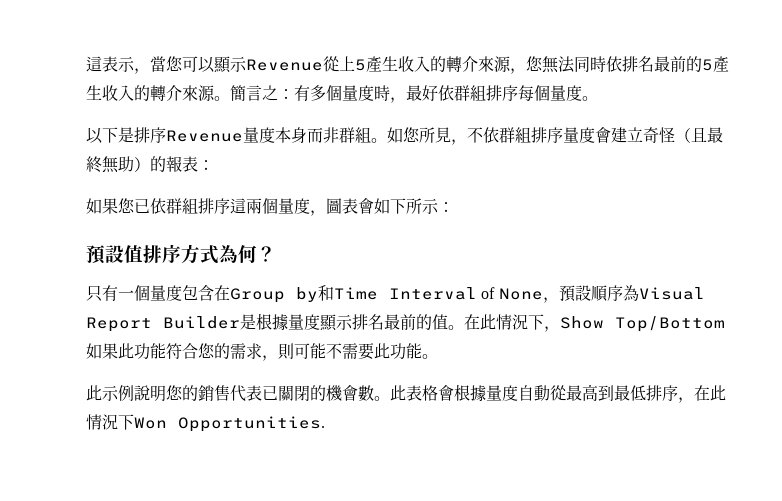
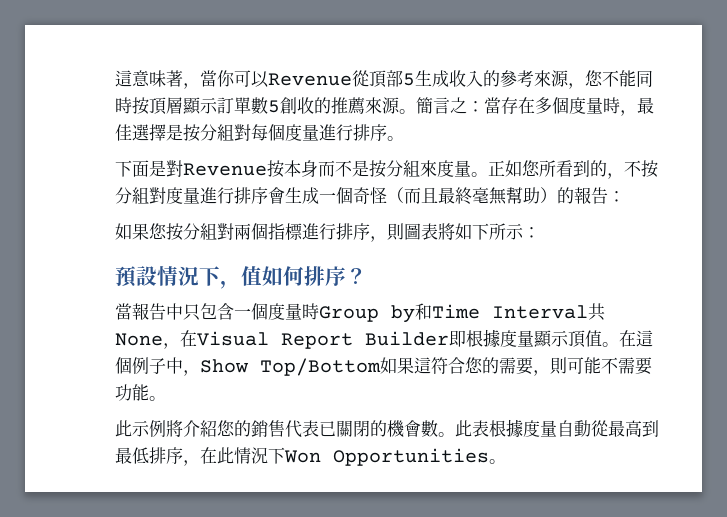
- 這表示，當您可以顯示Revenue從上5產生收入的轉介來源，您無法同時依排名最前的5產生收入的轉介來源。簡言之：有多個量度時，最好依群組排序每個量度。
- 以下是排序Revenue量度本身而非群組。如您所見，不依群組排序量度會建立奇怪（且最終無助）的報表：
+ 這意味著，當你可以Revenue從頂部5生成收入的參考來源，您不能同時按頂層顯示訂單數5創收的推薦來源。簡言之：當存在多個度量時，最佳選擇是按分組對每個度量進行排序。
+ 下面是對Revenue按本身而不是按分組來度量。正如您所看到的，不按分組對度量進行排序會生成一個奇怪（而且最終毫無幫助）的報告：
- 如果您已依群組排序這兩個量度，圖表會如下所示：
- 預設值排序方式為何？
- 只有一個量度包含在Group by和Time Interval of None，預設順序為Visual Report Builder是根據量度顯示排名最前的值。在此情況下，Show Top/Bottom如果此功能符合您的需求，則可能不需要此功能。
+ 如果您按分組對兩個指標進行排序，則圖表將如下所示：
+ 預設情況下，值如何排序？
+ 當報告中只包含一個度量時Group by和Time Interval共None，在Visual Report Builder即根據度量顯示頂值。在這個例子中，Show Top/Bottom如果這符合您的需要，則可能不需要功能。
- 此示例說明您的銷售代表已關閉的機會數。
+ 此示例將介紹您的銷售代表已關閉的機會數。
- 此表格會根據量度自動從最高到最低排序，在此情況下Won Opportunities.
+ 此表根據度量自動從最高到最低排序，在此情況下Won Opportunities。

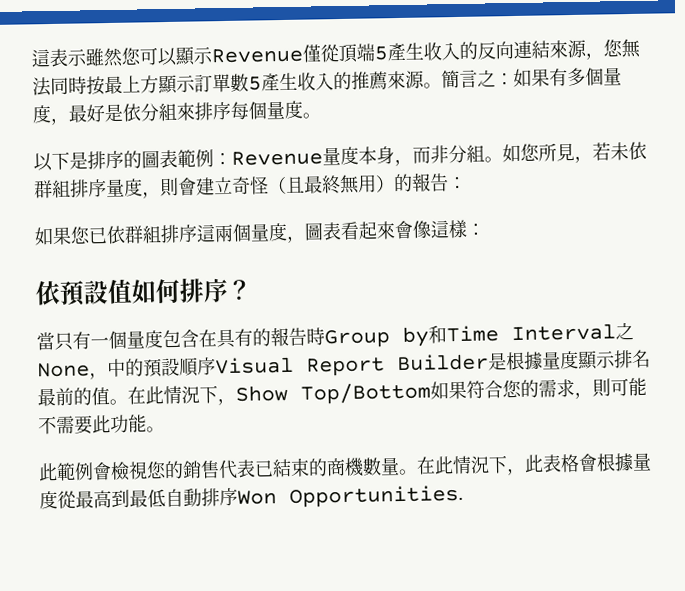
- 這意味著，當你可以Revenue從頂部5生成收入的參考來源，您不能同時按頂層顯示訂單數5創收的推薦來源。
+ 這表示雖然您可以顯示Revenue僅從頂端5產生收入的反向連結來源，您無法同時按最上方顯示訂單數5產生收入的推薦來源。
- 簡言之：當存在多個度量時，最佳選擇是按分組對每個度量進行排序。
- 下面是對Revenue按本身而不是按分組來度量。正如您所看到的，不按分組對度量進行排序會生成一個奇怪（而且最終毫無幫助）的報告：
- 如果您按分組對兩個指標進行排序，則圖表將如下所示：
- 預設情況下，值如何排序？
- 當報告中只包含一個度量時Group by和Time Interval共None，在Visual Report Builder即根據度量顯示頂值。在這個例子中，Show Top/Bottom如果這符合您的需要，則可能不需要功能。
+ 簡言之：如果有多個量度，最好是依分組來排序每個量度。
+ 以下是排序的圖表範例：Revenue量度本身，而非分組。如您所見，若未依群組排序量度，則會建立奇怪（且最終無用）的報告：
+ 如果您已依群組排序這兩個量度，圖表看起來會像這樣：
+ 依預設值如何排序？
+ 當只有一個量度包含在具有的報告時Group by和Time Interval之None，中的預設順序Visual Report Builder是根據量度顯示排名最前的值。在此情況下，Show Top/Bottom如果符合您的需求，則可能不需要此功能。
- 此示例將介紹您的銷售代表已關閉的機會數。此表根據度量自動從最高到最低排序，在此情況下Won Opportunities。
+ 此範例會檢視您的銷售代表已結束的商機數量。在此情況下，此表格會根據量度從最高到最低自動排序Won Opportunities.

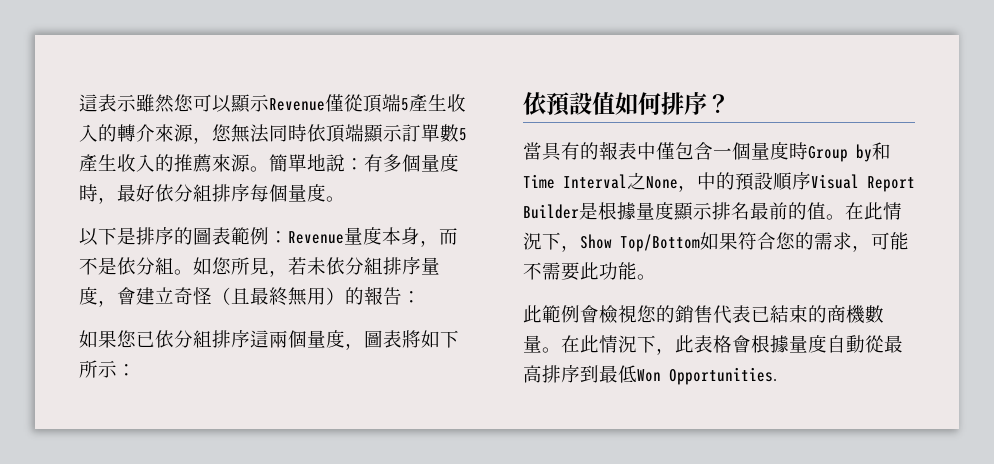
- 這表示雖然您可以顯示Revenue僅從頂端5產生收入的反向連結來源，您無法同時按最上方顯示訂單數5產生收入的推薦來源。
+ 這表示雖然您可以顯示Revenue僅從頂端5產生收入的轉介來源，您無法同時依頂端顯示訂單數5產生收入的推薦來源。
- 簡言之：如果有多個量度，最好是依分組來排序每個量度。
+ 簡單地說：有多個量度時，最好依分組排序每個量度。
- 以下是排序的圖表範例：Revenue量度本身，而非分組。
+ 以下是排序的圖表範例：Revenue量度本身，而不是依分組。
- 如您所見，若未依群組排序量度，則會建立奇怪（且最終無用）的報告：
+ 如您所見，若未依分組排序量度，會建立奇怪（且最終無用）的報告：
- 如果您已依群組排序這兩個量度，圖表看起來會像這樣：
+ 如果您已依分組排序這兩個量度，圖表將如下所示：
- 當只有一個量度包含在具有的報告時Group by和Time Interval之None，中的預設順序Visual Report Builder是根據量度顯示排名最前的值。
+ 當具有的報表中僅包含一個量度時Group by和Time Interval之None，中的預設順序Visual Report Builder是根據量度顯示排名最前的值。
- 在此情況下，Show Top/Bottom如果符合您的需求，則可能不需要此功能。
+ 在此情況下，Show Top/Bottom如果符合您的需求，可能不需要此功能。
- 在此情況下，此表格會根據量度從最高到最低自動排序Won Opportunities.
+ 在此情況下，此表格會根據量度自動從最高排序到最低Won Opportunities.

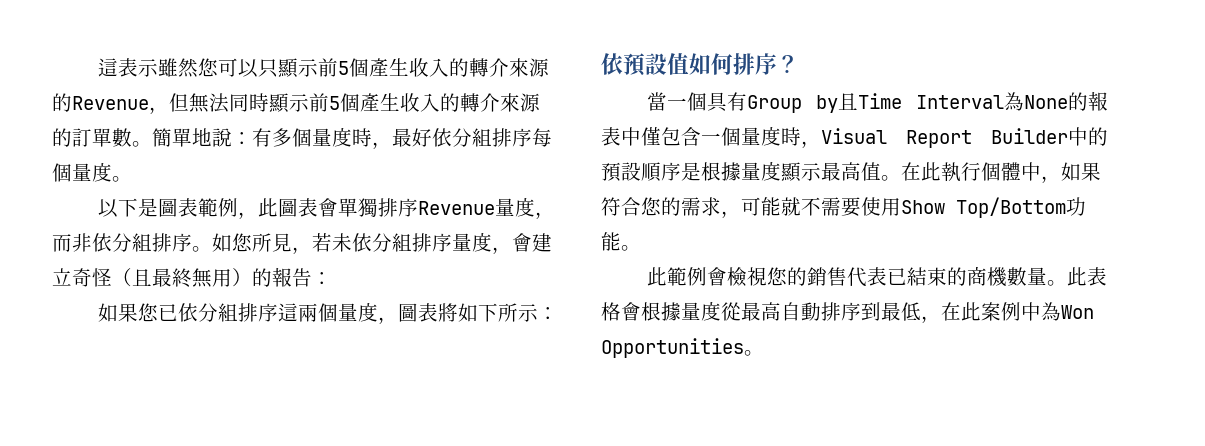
- 這表示雖然您可以顯示Revenue僅從頂端5產生收入的轉介來源，您無法同時依頂端顯示訂單數5產生收入的推薦來源。
+ 這表示雖然您可以只顯示前5個產生收入的轉介來源的Revenue，但無法同時顯示前5個產生收入的轉介來源的訂單數。
- 以下是排序的圖表範例：Revenue量度本身，而不是依分組。
+ 以下是圖表範例，此圖表會單獨排序Revenue量度，而非依分組排序。
- 當具有的報表中僅包含一個量度時Group by和Time Interval之None，中的預設順序Visual Report Builder是根據量度顯示排名最前的值。在此情況下，Show Top/Bottom如果符合您的需求，可能不需要此功能。
+ 當一個具有Group by且Time Interval為None的報表中僅包含一個量度時，Visual Report Builder中的預設順序是根據量度顯示最高值。在此執行個體中，如果符合您的需求，可能就不需要使用Show Top/Bottom功能。
- 在此情況下，此表格會根據量度自動從最高排序到最低Won Opportunities.
+ 此表格會根據量度從最高自動排序到最低，在此案例中為Won Opportunities。

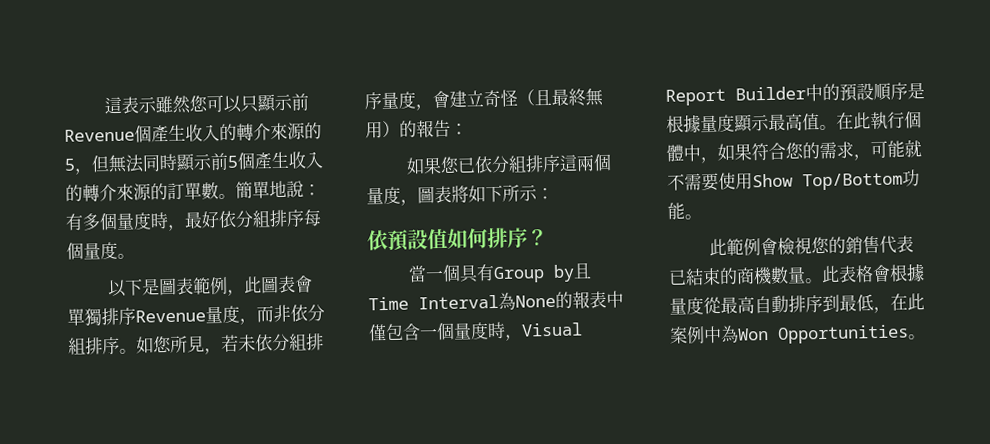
- 這表示雖然您可以只顯示前5個產生收入的轉介來源的Revenue，但無法同時顯示前5個產生收入的轉介來源的訂單數。
+ 這表示雖然您可以只顯示前Revenue個產生收入的轉介來源的5，但無法同時顯示前5個產生收入的轉介來源的訂單數。

